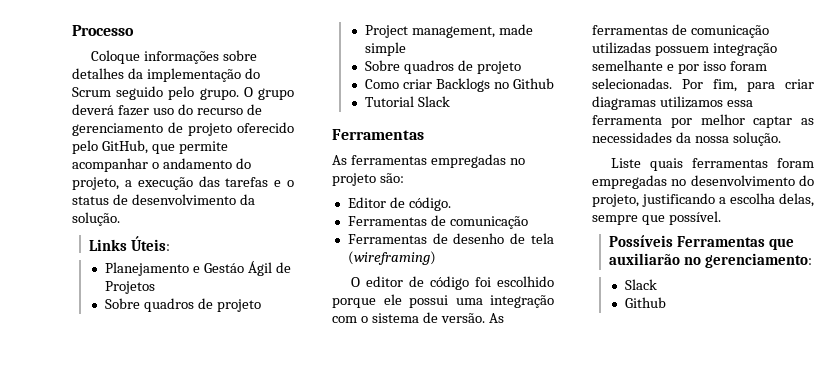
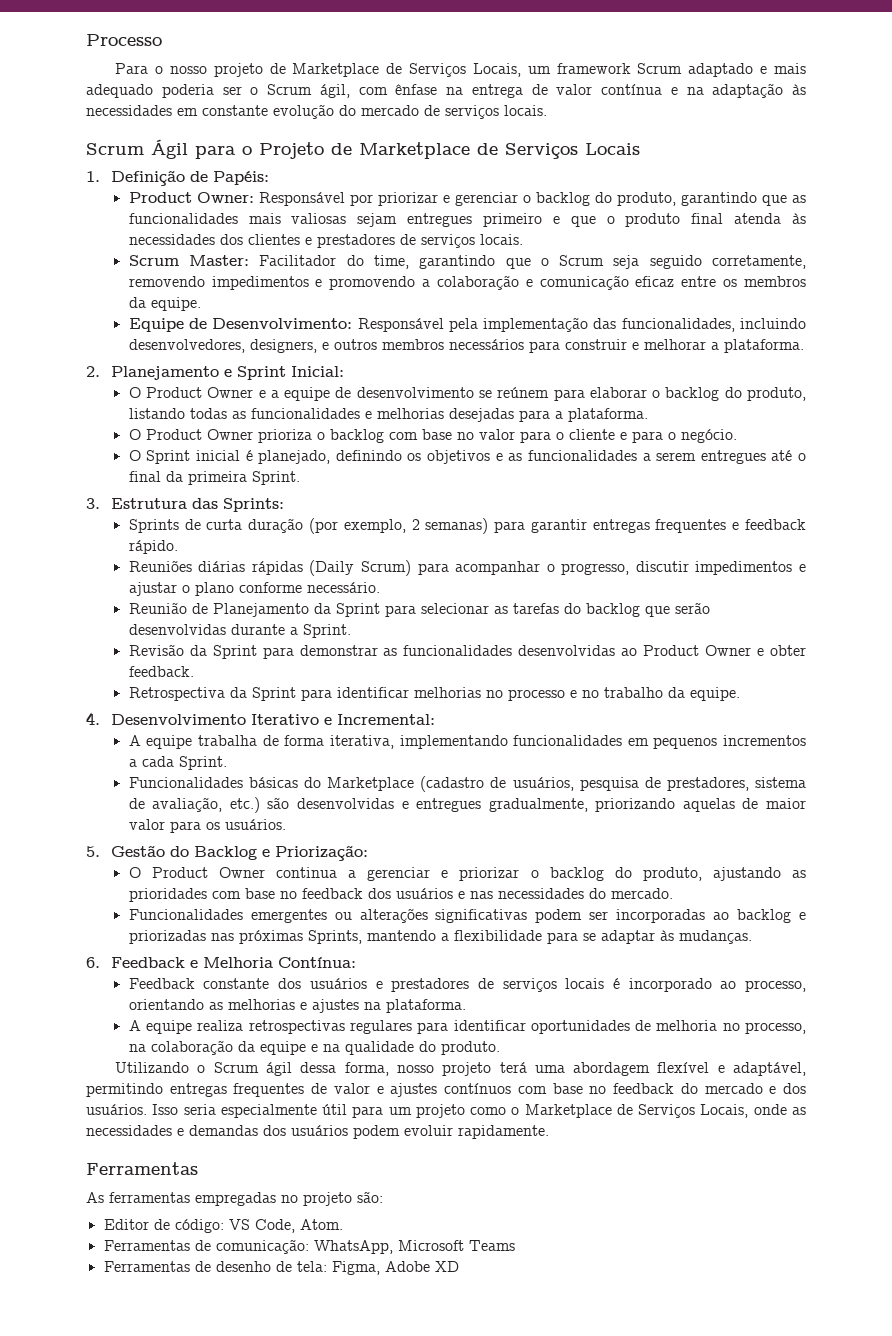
- Coloque informações sobre detalhes da implementação do Scrum seguido pelo grupo. O grupo deverá fazer uso do recurso de gerenciamento de projeto oferecido pelo GitHub, que permite acompanhar o andamento do projeto, a execução das tarefas e o status de desenvolvimento da solução.
- Links Úteis:
- Planejamento e Gestáo Ágil de Projetos
- Sobre quadros de projeto
- Project management, made simple
- Sobre quadros de projeto
- Como criar Backlogs no Github
- Tutorial Slack
+ Para o nosso projeto de Marketplace de Serviços Locais, um framework Scrum adaptado e mais adequado poderia ser o Scrum ágil, com ênfase na entrega de valor contínua e na adaptação às necessidades em constante evolução do mercado de serviços locais.
+ Scrum Ágil para o Projeto de Marketplace de Serviços Locais
+ 1. Definição de Papéis:
+ Product Owner: Responsável por priorizar e gerenciar o backlog do produto, garantindo que as funcionalidades mais valiosas sejam entregues primeiro e que o produto final atenda às necessidades dos clientes e prestadores de serviços locais.
+ Scrum Master: Facilitador do time, garantindo que o Scrum seja seguido corretamente, removendo impedimentos e promovendo a colaboração e comunicação eficaz entre os membros da equipe.
+ Equipe de Desenvolvimento: Responsável pela implementação das funcionalidades, incluindo desenvolvedores, designers, e outros membros necessários para construir e melhorar a plataforma.
+ 2. Planejamento e Sprint Inicial:
+ O Product Owner e a equipe de desenvolvimento se reúnem para elaborar o backlog do produto, listando todas as funcionalidades e melhorias desejadas para a plataforma.
+ O Product Owner prioriza o backlog com base no valor para o cliente e para o negócio.
+ O Sprint inicial é planejado, definindo os objetivos e as funcionalidades a serem entregues até o final da primeira Sprint.
+ 3. Estrutura das Sprints:
+ Sprints de curta duração (por exemplo, 2 semanas) para garantir entregas frequentes e feedback rápido.
+ Reuniões diárias rápidas (Daily Scrum) para acompanhar o progresso, discutir impedimentos e ajustar o plano conforme necessário.
+ Reunião de Planejamento da Sprint para selecionar as tarefas do backlog que serão desenvolvidas durante a Sprint.
+ Revisão da Sprint para demonstrar as funcionalidades desenvolvidas ao Product Owner e obter feedback.
+ Retrospectiva da Sprint para identificar melhorias no processo e no trabalho da equipe.
+ 4. Desenvolvimento Iterativo e Incremental:
+ A equipe trabalha de forma iterativa, implementando funcionalidades em pequenos incrementos a cada Sprint.
+ Funcionalidades básicas do Marketplace (cadastro de usuários, pesquisa de prestadores, sistema de avaliação, etc.) são desenvolvidas e entregues gradualmente, priorizando aquelas de maior valor para os usuários.
+ 5. Gestão do Backlog e Priorização:
+ O Product Owner continua a gerenciar e priorizar o backlog do produto, ajustando as prioridades com base no feedback dos usuários e nas necessidades do mercado.
+ Funcionalidades emergentes ou alterações significativas podem ser incorporadas ao backlog e priorizadas nas próximas Sprints, mantendo a flexibilidade para se adaptar às mudanças.
+ 6. Feedback e Melhoria Contínua:
+ Feedback constante dos usuários e prestadores de serviços locais é incorporado ao processo, orientando as melhorias e ajustes na plataforma.
+ A equipe realiza retrospectivas regulares para identificar oportunidades de melhoria no processo, na colaboração da equipe e na qualidade do produto.
+ Utilizando o Scrum ágil dessa forma, nosso projeto terá uma abordagem flexível e adaptável, permitindo entregas frequentes de valor e ajustes contínuos com base no feedback do mercado e dos usuários. Isso seria especialmente útil para um projeto como o Marketplace de Serviços Locais, onde as necessidades e demandas dos usuários podem evoluir rapidamente.
- Editor de código.
- Ferramentas de comunicação
- Ferramentas de desenho de tela (wireframing)
- O editor de código foi escolhido porque ele possui uma integração com o sistema de versão. As ferramentas de comunicação utilizadas possuem integração semelhante e por isso foram selecionadas. Por fim, para criar diagramas utilizamos essa ferramenta por melhor captar as necessidades da nossa solução.
- Liste quais ferramentas foram empregadas no desenvolvimento do projeto, justificando a escolha delas, sempre que possível.
- Possíveis Ferramentas que auxiliarão no gerenciamento:
- Slack
- Github
+ Editor de código: VS Code, Atom.
+ Ferramentas de comunicação: WhatsApp, Microsoft Teams
+ Ferramentas de desenho de tela: Figma, Adobe XD

